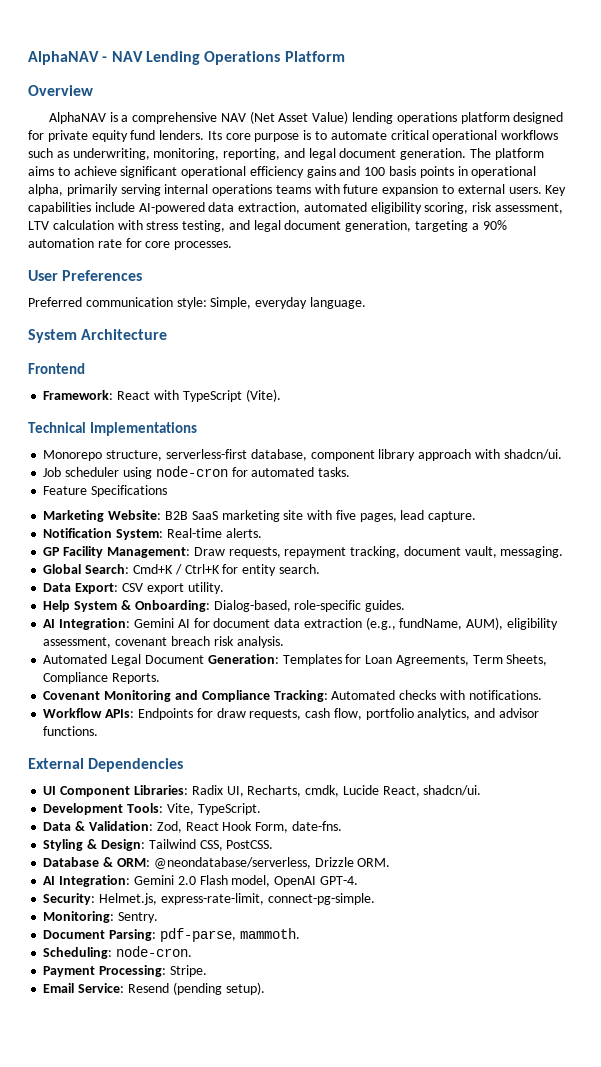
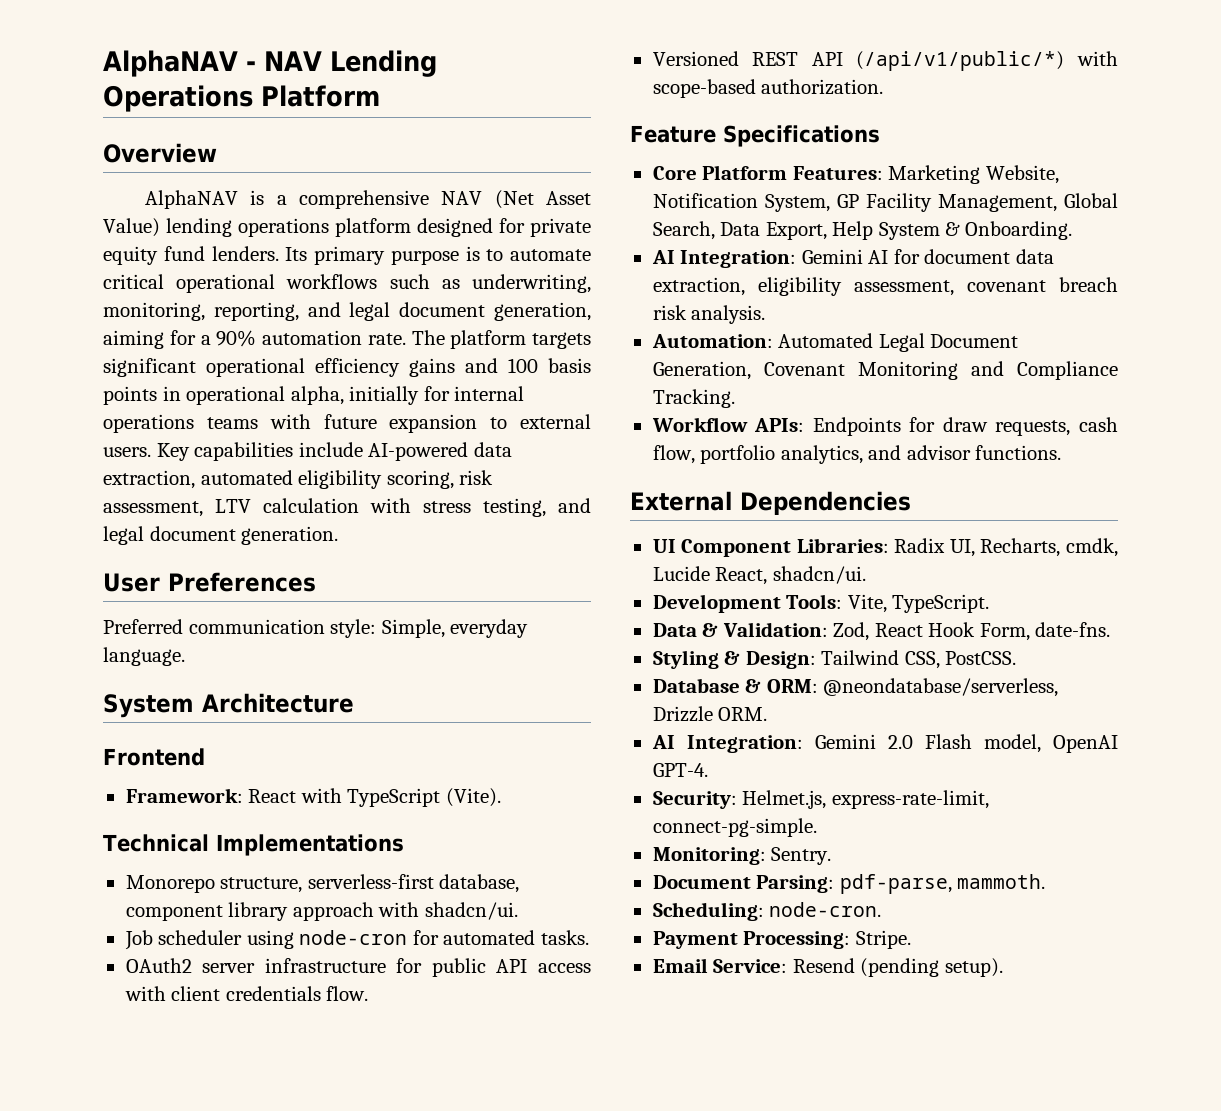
- Its core purpose is to automate critical operational workflows such as underwriting, monitoring, reporting, and legal document generation. The platform aims to achieve significant operational efficiency gains and 100 basis points in operational alpha, primarily serving internal operations teams with future expansion to external users.
+ Its primary purpose is to automate critical operational workflows such as underwriting, monitoring, reporting, and legal document generation, aiming for a 90% automation rate. The platform targets significant operational efficiency gains and 100 basis points in operational alpha, initially for internal operations teams with future expansion to external users.
- Key capabilities include AI-powered data extraction, automated eligibility scoring, risk assessment, LTV calculation with stress testing, and legal document generation, targeting a 90% automation rate for core processes.
+ Key capabilities include AI-powered data extraction, automated eligibility scoring, risk assessment, LTV calculation with stress testing, and legal document generation.
+ OAuth2 server infrastructure for public API access with client credentials flow.
+ Versioned REST API (/api/v1/public/*) with scope-based authorization.
  Feature Specifications
- Marketing Website: B2B SaaS marketing site with five pages, lead capture.
- Notification System: Real-time alerts.
- GP Facility Management: Draw requests, repayment tracking, document vault, messaging.
- Global Search: Cmd+K / Ctrl+K for entity search.
- Data Export: CSV export utility.
- Help System & Onboarding: Dialog-based, role-specific guides.
+ Core Platform Features: Marketing Website, Notification System, GP Facility Management, Global Search, Data Export, Help System & Onboarding.
- AI Integration: Gemini AI for document data extraction (e.g., fundName, AUM), eligibility assessment, covenant breach risk analysis.
+ AI Integration: Gemini AI for document data extraction, eligibility assessment, covenant breach risk analysis.
- Automated Legal Document Generation: Templates for Loan Agreements, Term Sheets, Compliance Reports.
- Covenant Monitoring and Compliance Tracking: Automated checks with notifications.
+ Automation: Automated Legal Document Generation, Covenant Monitoring and Compliance Tracking.

